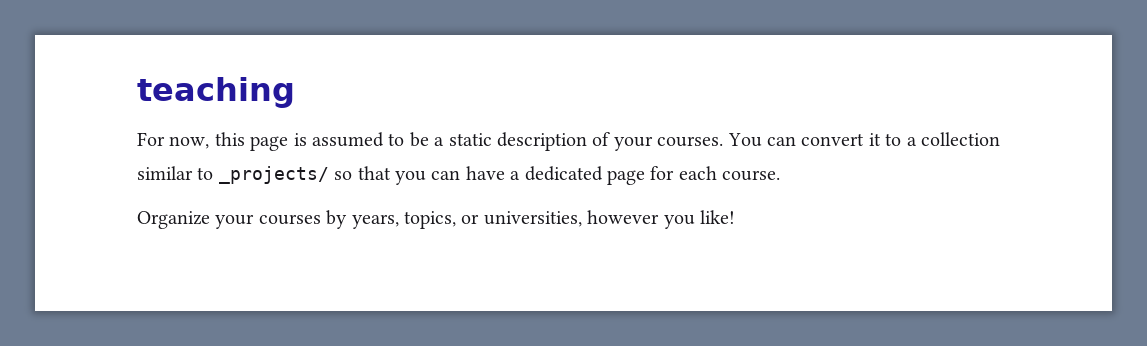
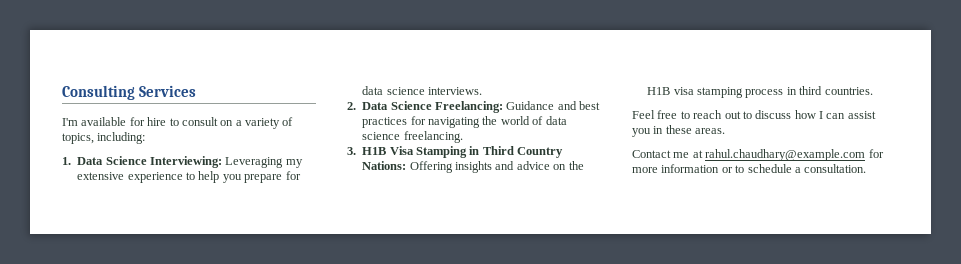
- teaching
- For now, this page is assumed to be a static description of your courses. You can convert it to a collection similar to _projects/ so that you can have a dedicated page for each course.
- Organize your courses by years, topics, or universities, however you like!
+ Consulting Services
+ I'm available for hire to consult on a variety of topics, including:
+ 1. Data Science Interviewing: Leveraging my extensive experience to help you prepare for data science interviews.
+ 2. Data Science Freelancing: Guidance and best practices for navigating the world of data science freelancing.
+ 3. H1B Visa Stamping in Third Country Nations: Offering insights and advice on the H1B visa stamping process in third countries.
+ Feel free to reach out to discuss how I can assist you in these areas.
+ Contact me at rahul.chaudhary@example.com for more information or to schedule a consultation.

